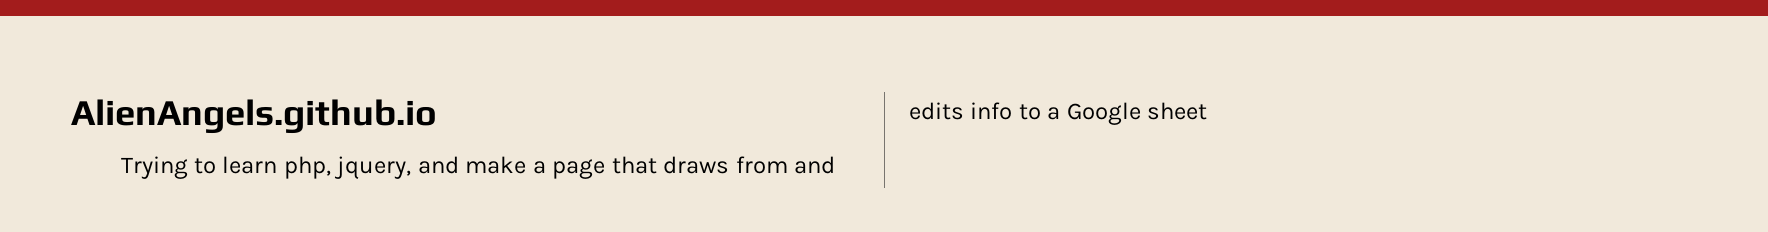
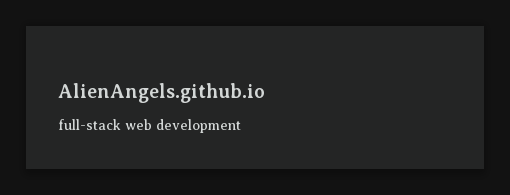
- Trying to learn php, jquery, and make a page that draws from and edits info to a Google sheet
+ full-stack web development

